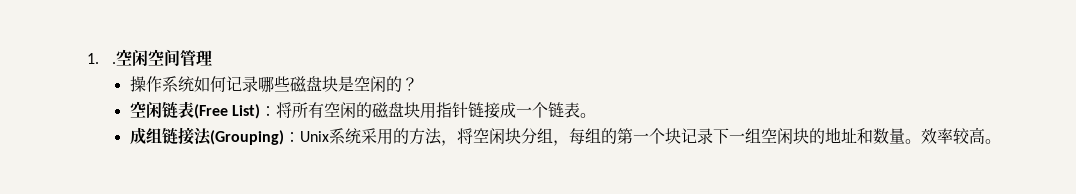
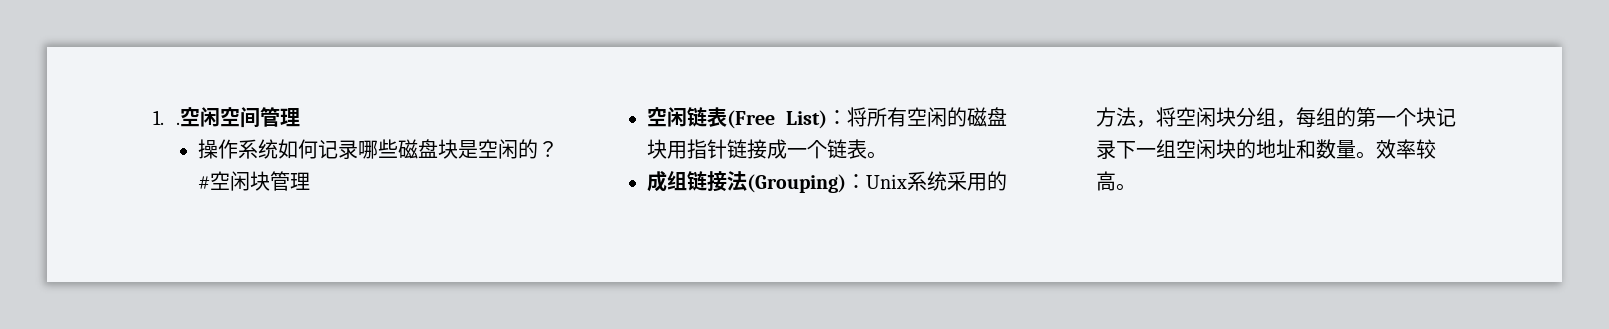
+ #空闲块管理

